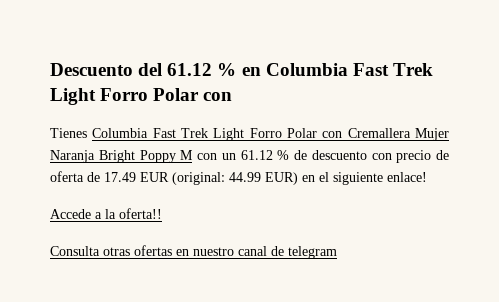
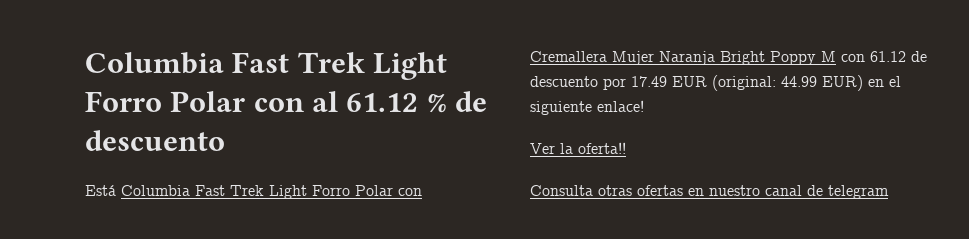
- Descuento del 61.12 % en Columbia Fast Trek Light Forro Polar con
- Tienes Columbia Fast Trek Light Forro Polar con Cremallera Mujer Naranja Bright Poppy M con un 61.12 % de descuento con precio de oferta de 17.49 EUR (original: 44.99 EUR) en el siguiente enlace!
+ Columbia Fast Trek Light Forro Polar con al 61.12 % de descuento
+ Está Columbia Fast Trek Light Forro Polar con Cremallera Mujer Naranja Bright Poppy M con 61.12 de descuento por 17.49 EUR (original: 44.99 EUR) en el siguiente enlace!
- Accede a la oferta!!
+ Ver la oferta!!

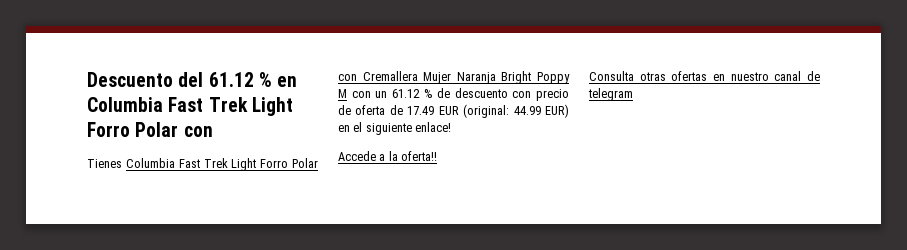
- Columbia Fast Trek Light Forro Polar con al 61.12 % de descuento
- Está Columbia Fast Trek Light Forro Polar con Cremallera Mujer Naranja Bright Poppy M con 61.12 de descuento por 17.49 EUR (original: 44.99 EUR) en el siguiente enlace!
+ Descuento del 61.12 % en Columbia Fast Trek Light Forro Polar con
+ Tienes Columbia Fast Trek Light Forro Polar con Cremallera Mujer Naranja Bright Poppy M con un 61.12 % de descuento con precio de oferta de 17.49 EUR (original: 44.99 EUR) en el siguiente enlace!
- Ver la oferta!!
+ Accede a la oferta!!

